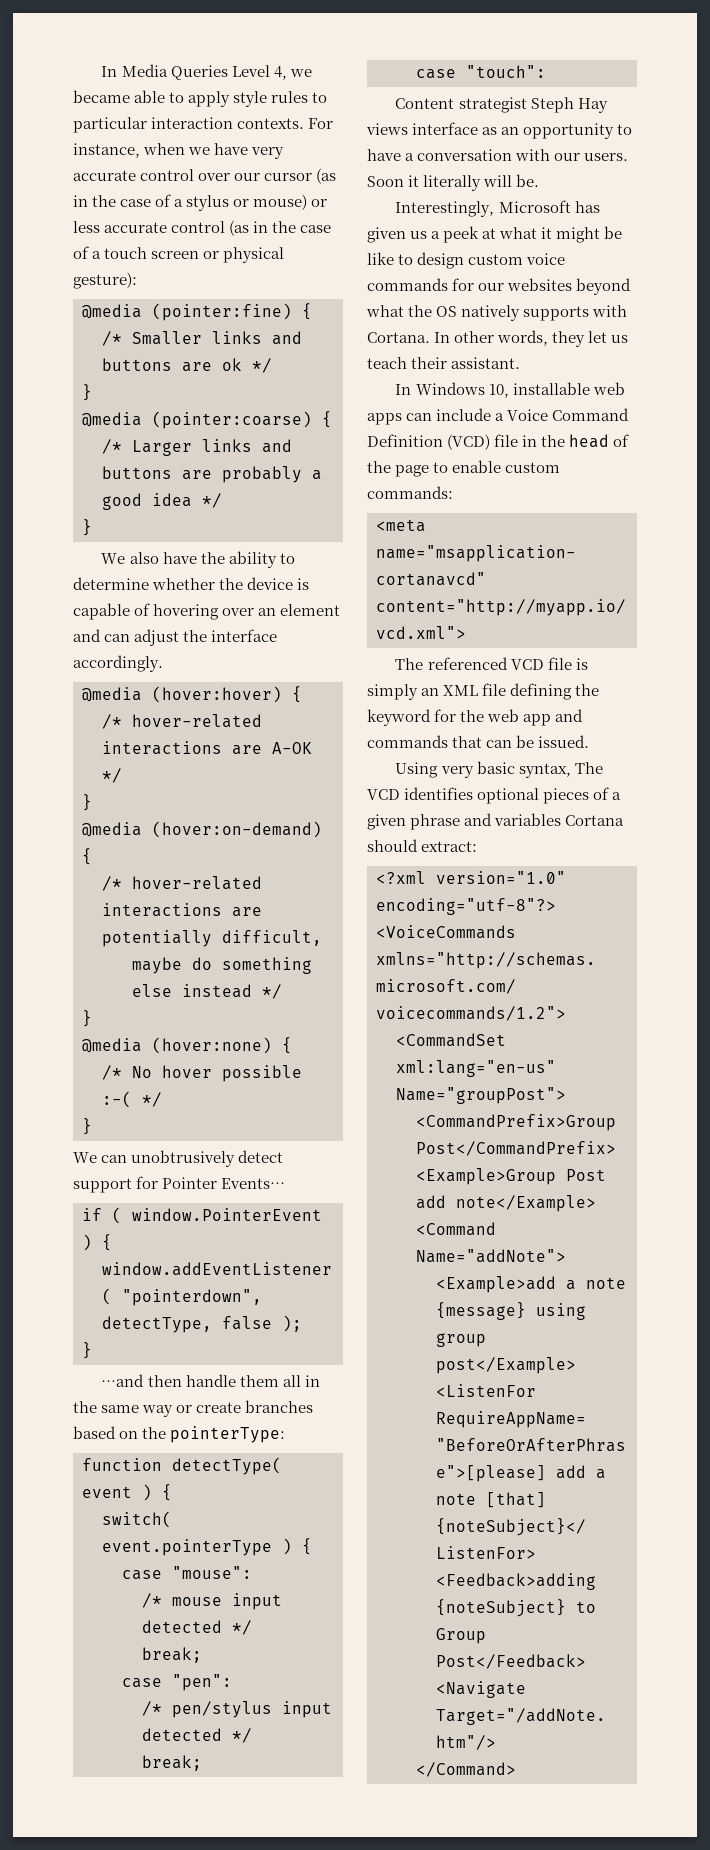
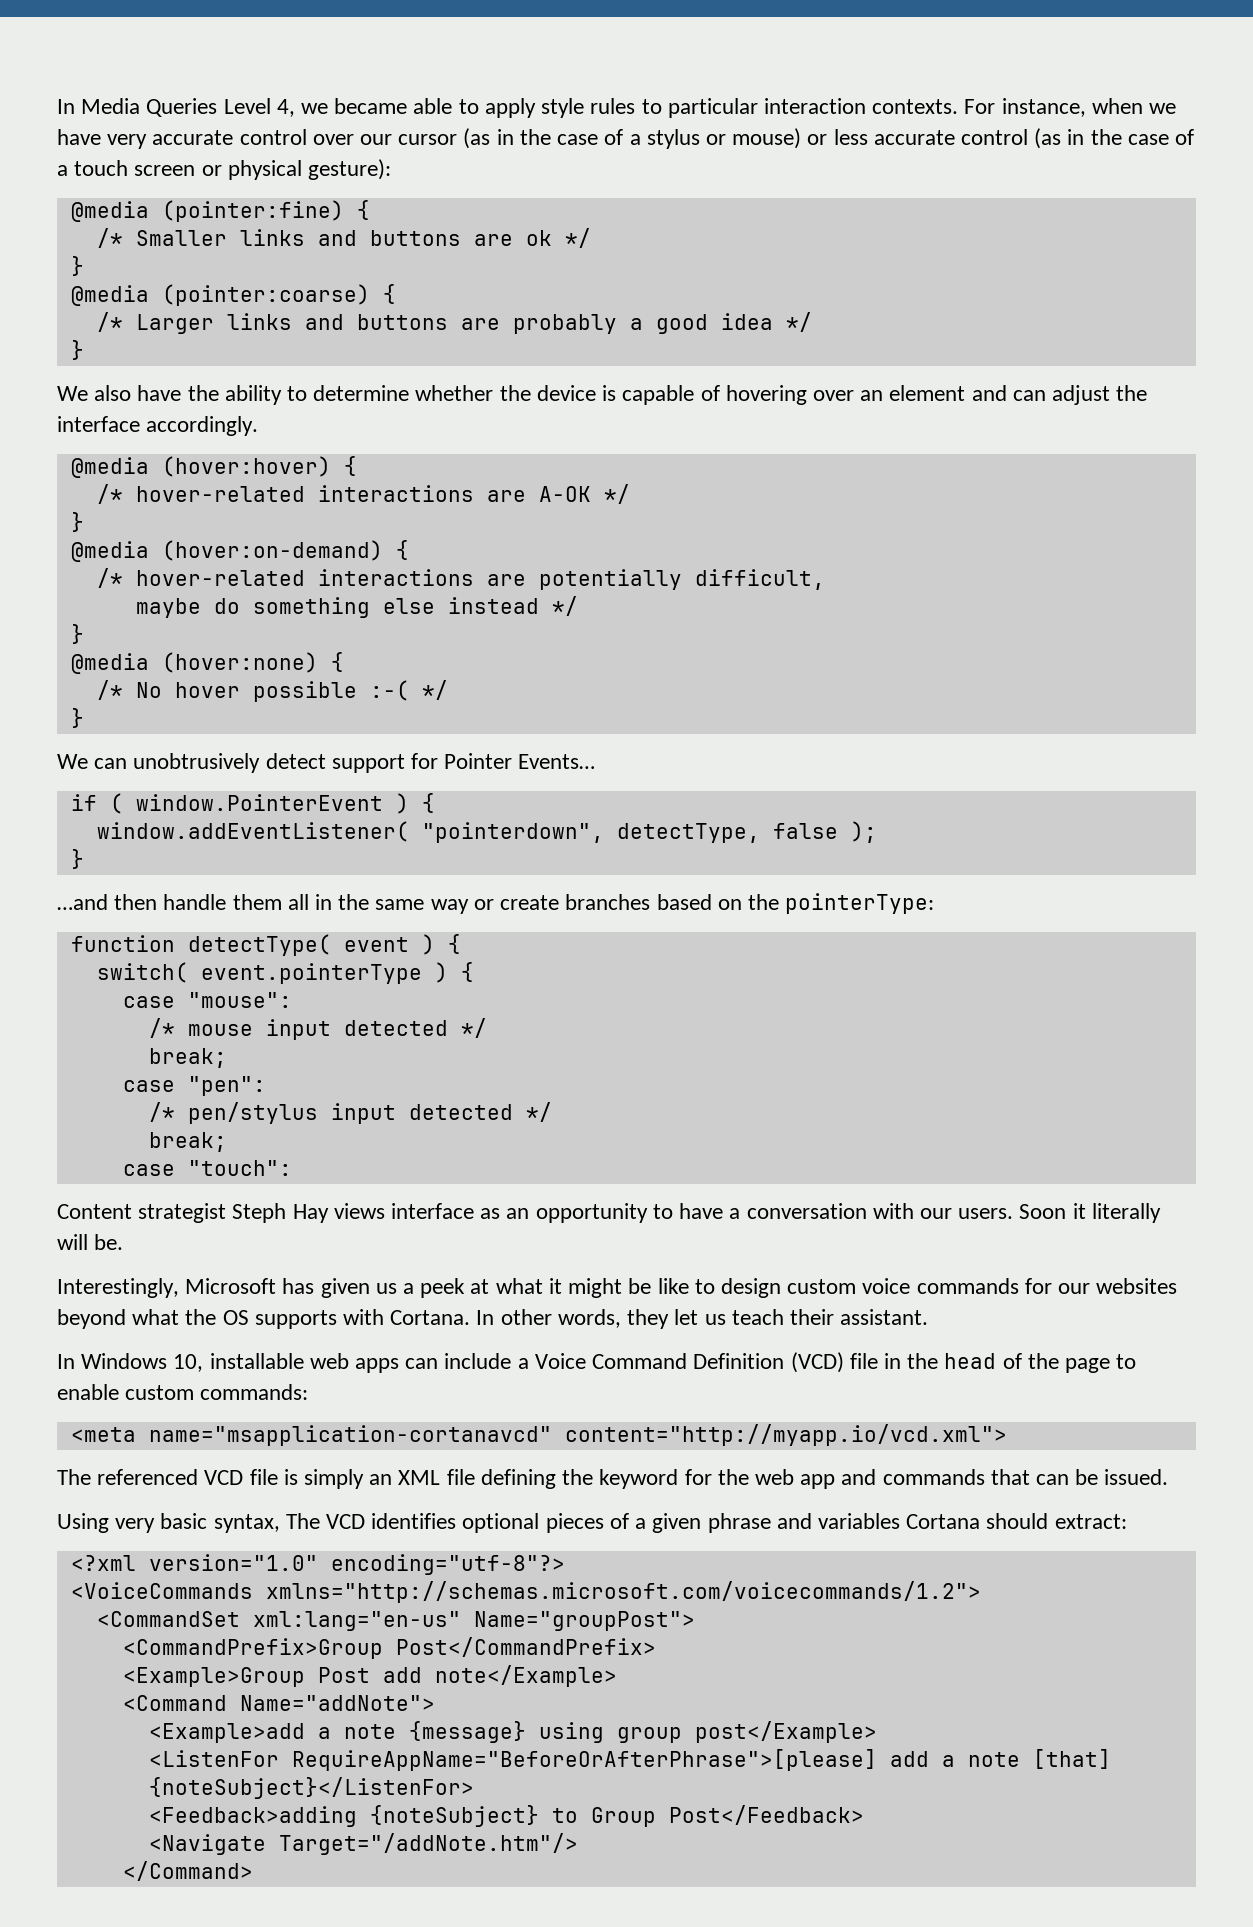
- Interestingly, Microsoft has given us a peek at what it might be like to design custom voice commands for our websites beyond what the OS natively supports with Cortana.
+ Interestingly, Microsoft has given us a peek at what it might be like to design custom voice commands for our websites beyond what the OS supports with Cortana.

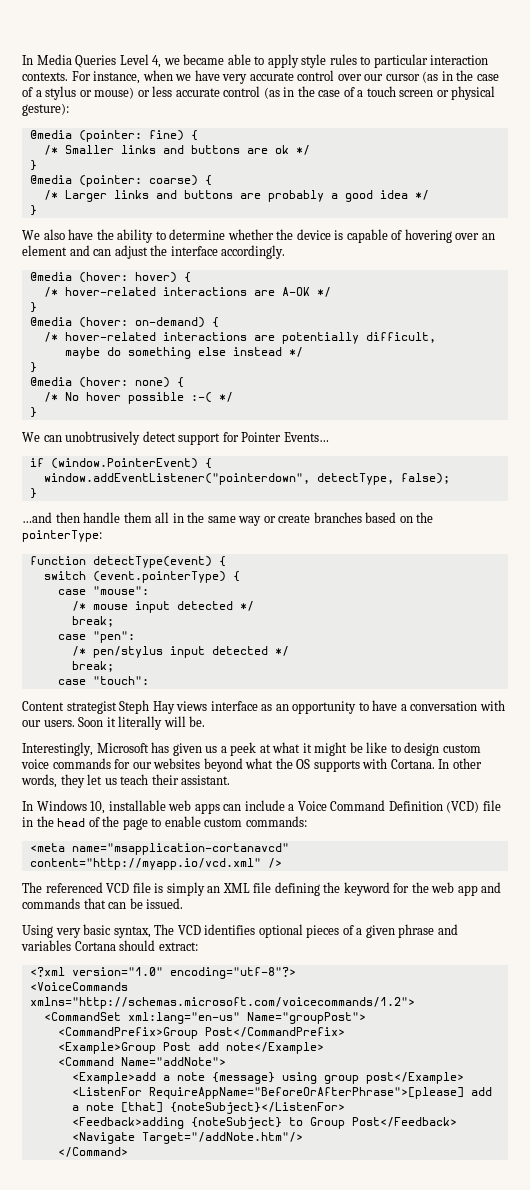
- @media (pointer:fine) {
+ @media (pointer: fine) {
- @media (pointer:coarse) {
+ @media (pointer: coarse) {
- @media (hover:hover) {
+ @media (hover: hover) {
- @media (hover:on-demand) {
+ @media (hover: on-demand) {
- @media (hover:none) {
+ @media (hover: none) {
- if ( window.PointerEvent ) {
- window.addEventListener( "pointerdown", detectType, false );
+ if (window.PointerEvent) {
+ window.addEventListener("pointerdown", detectType, false);
- function detectType( event ) {
- switch( event.pointerType ) {
+ function detectType(event) {
+ switch (event.pointerType) {
- <meta name="msapplication-cortanavcd" content="http://myapp.io/vcd.xml">
+ <meta name="msapplication-cortanavcd" content="http://myapp.io/vcd.xml" />

